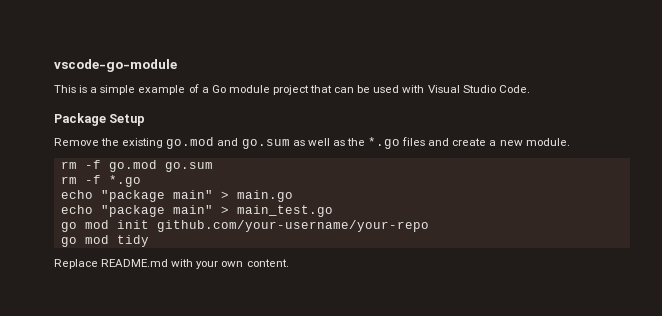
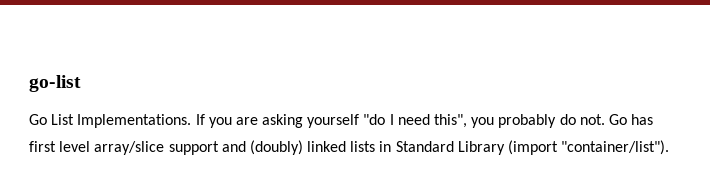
- vscode-go-module
- This is a simple example of a Go module project that can be used with Visual Studio Code.
- Package Setup
- Remove the existing go.mod and go.sum as well as the *.go files and create a new module.
- rm -f go.mod go.sum
- rm -f *.go
- echo "package main" > main.go
- echo "package main" > main_test.go
- go mod init github.com/your-username/your-repo
- go mod tidy
- Replace README.md with your own content.
+ go-list
+ Go List Implementations. If you are asking yourself "do I need this", you probably do not. Go has first level array/slice support and (doubly) linked lists in Standard Library (import "container/list").

